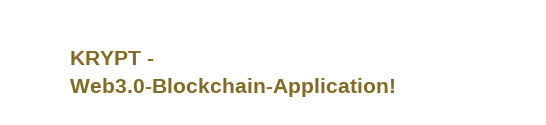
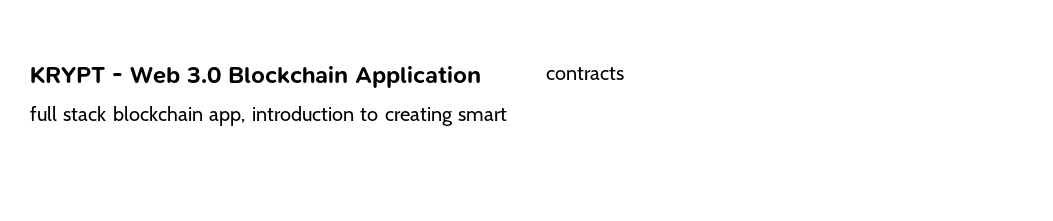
- KRYPT - Web3.0-Blockchain-Application!
+ KRYPT - Web 3.0 Blockchain Application
+ full stack blockchain app, introduction to creating smart contracts

